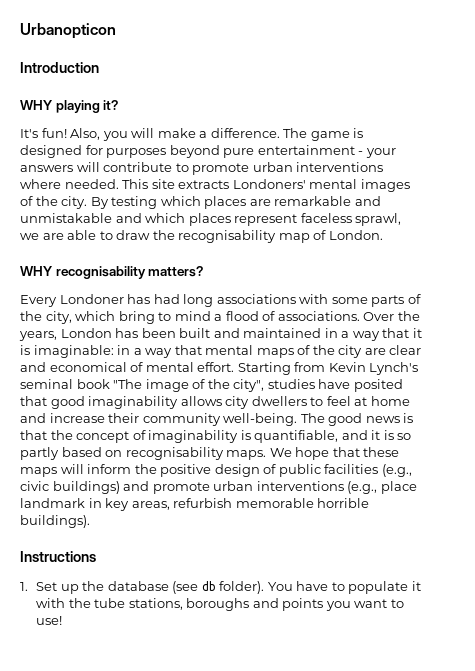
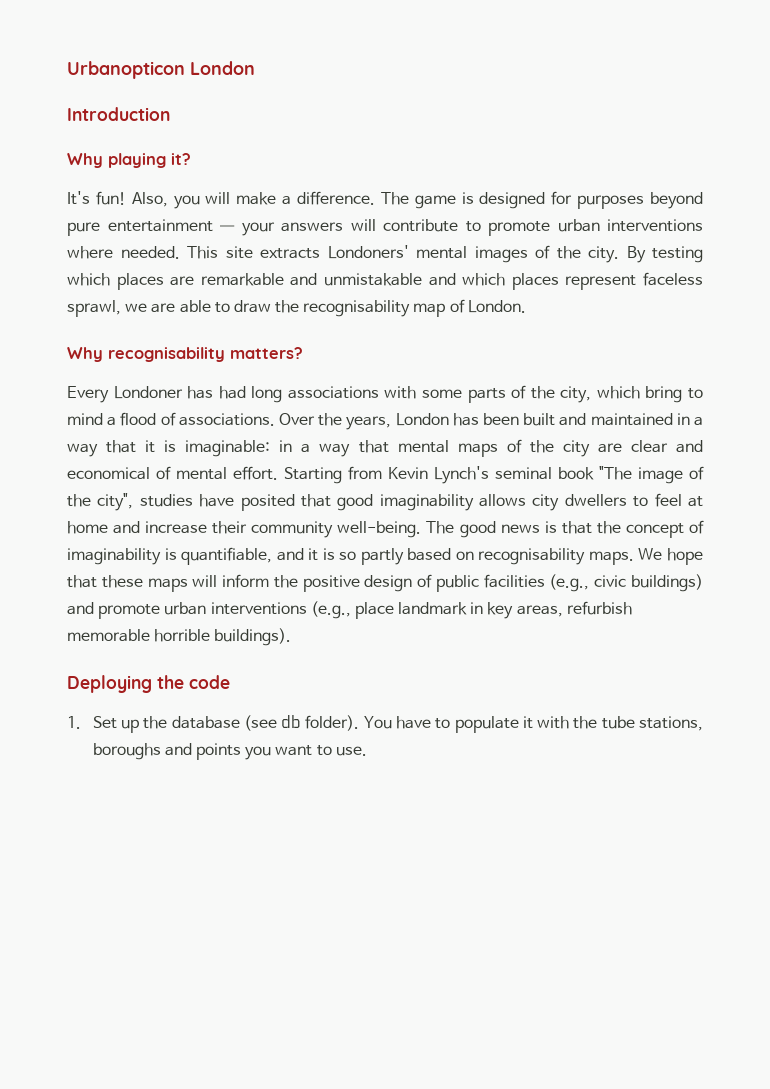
- Urbanopticon
+ Urbanopticon London
- WHY playing it?
+ Why playing it?
- The game is designed for purposes beyond pure entertainment - your answers will contribute to promote urban interventions where needed.
+ The game is designed for purposes beyond pure entertainment — your answers will contribute to promote urban interventions where needed.
- WHY recognisability matters?
+ Why recognisability matters?
- Instructions
+ Deploying the code
- You have to populate it with the tube stations, boroughs and points you want to use!
+ You have to populate it with the tube stations, boroughs and points you want to use.

